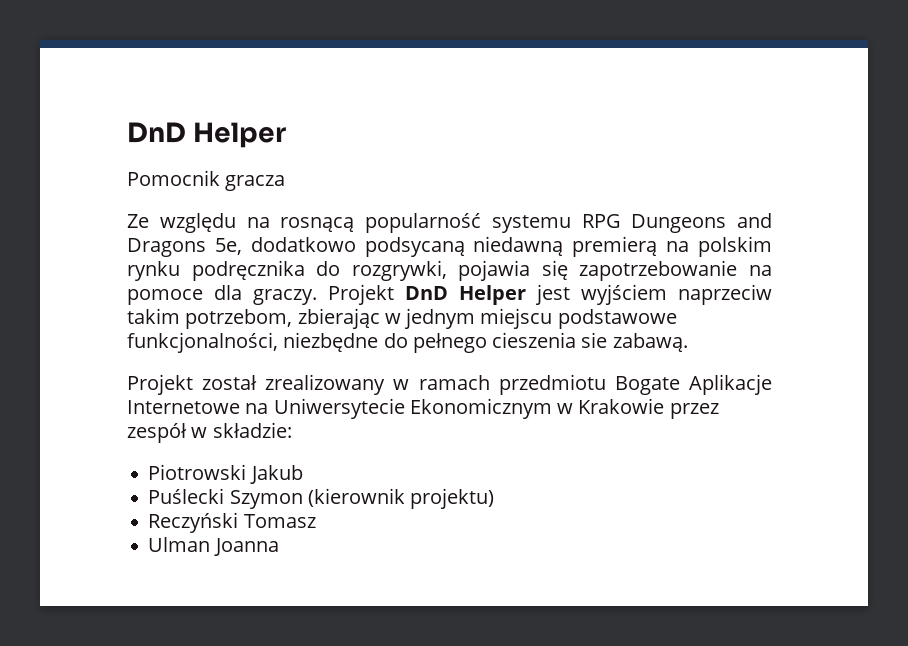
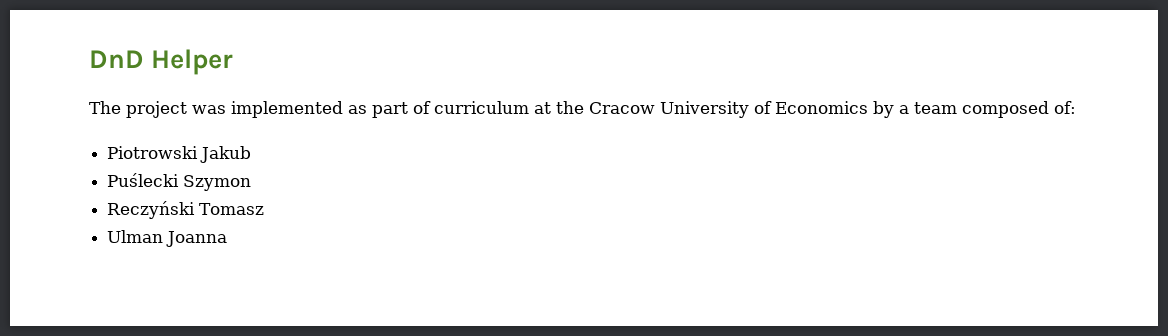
- Pomocnik gracza
- Ze względu na rosnącą popularność systemu RPG Dungeons and Dragons 5e, dodatkowo podsycaną niedawną premierą na polskim rynku podręcznika do rozgrywki, pojawia się zapotrzebowanie na pomoce dla graczy. Projekt DnD Helper jest wyjściem naprzeciw takim potrzebom, zbierając w jednym miejscu podstawowe funkcjonalności, niezbędne do pełnego cieszenia sie zabawą.
- Projekt został zrealizowany w ramach przedmiotu Bogate Aplikacje Internetowe na Uniwersytecie Ekonomicznym w Krakowie przez zespół w składzie:
+ The project was implemented as part of curriculum at the Cracow University of Economics by a team composed of:
- Puślecki Szymon (kierownik projektu)
+ Puślecki Szymon

